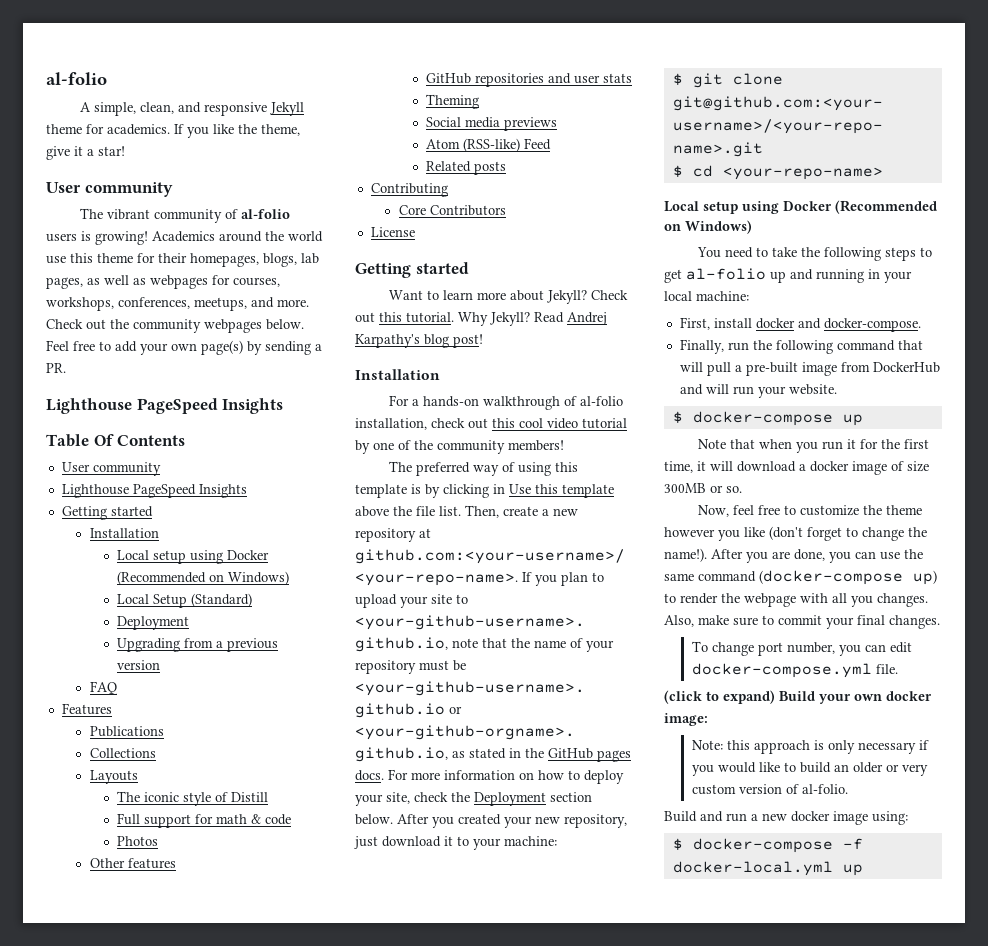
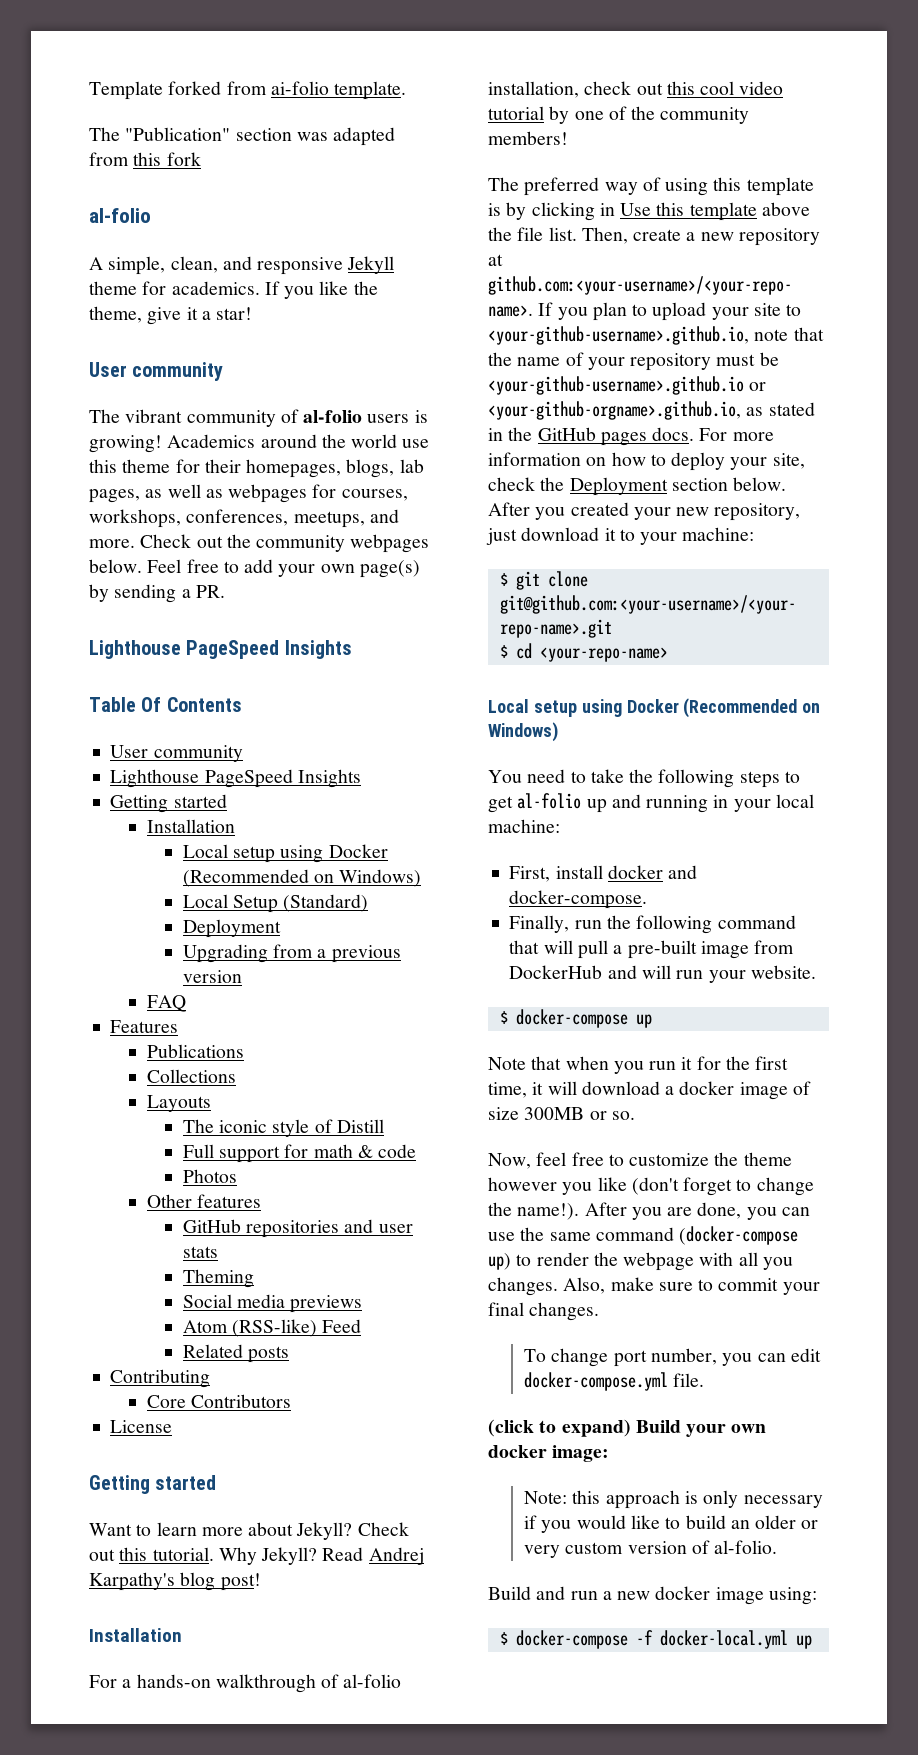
+ Template forked from ai-folio template.
+ The "Publication" section was adapted from this fork

